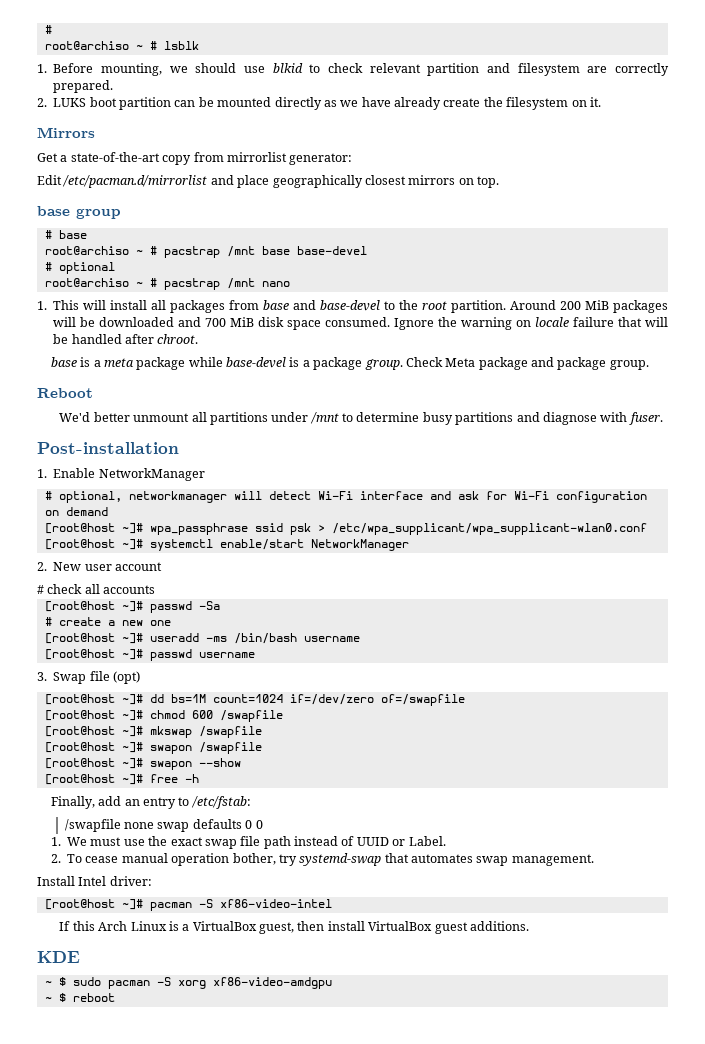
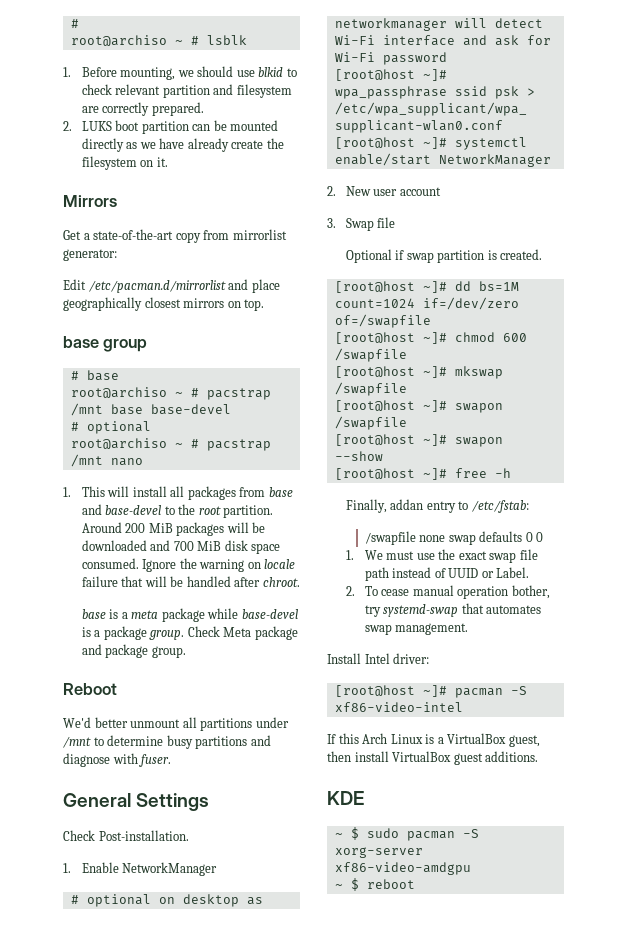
- Post-installation
+ General Settings
+ Check Post-installation.
- # optional, networkmanager will detect Wi-Fi interface and ask for Wi-Fi configuration on demand
+ # optional on desktop as networkmanager will detect Wi-Fi interface and ask for Wi-Fi password
- # check all accounts
- [root@host ~]# passwd -Sa
- # create a new one
- [root@host ~]# useradd -ms /bin/bash username
- [root@host ~]# passwd username
- 3. Swap file (opt)
+ 3. Swap file
+ Optional if swap partition is created.
- Finally, add an entry to /etc/fstab:
+ Finally, addan entry to /etc/fstab:
- ~ $ sudo pacman -S xorg xf86-video-amdgpu
+ ~ $ sudo pacman -S xorg-server xf86-video-amdgpu

